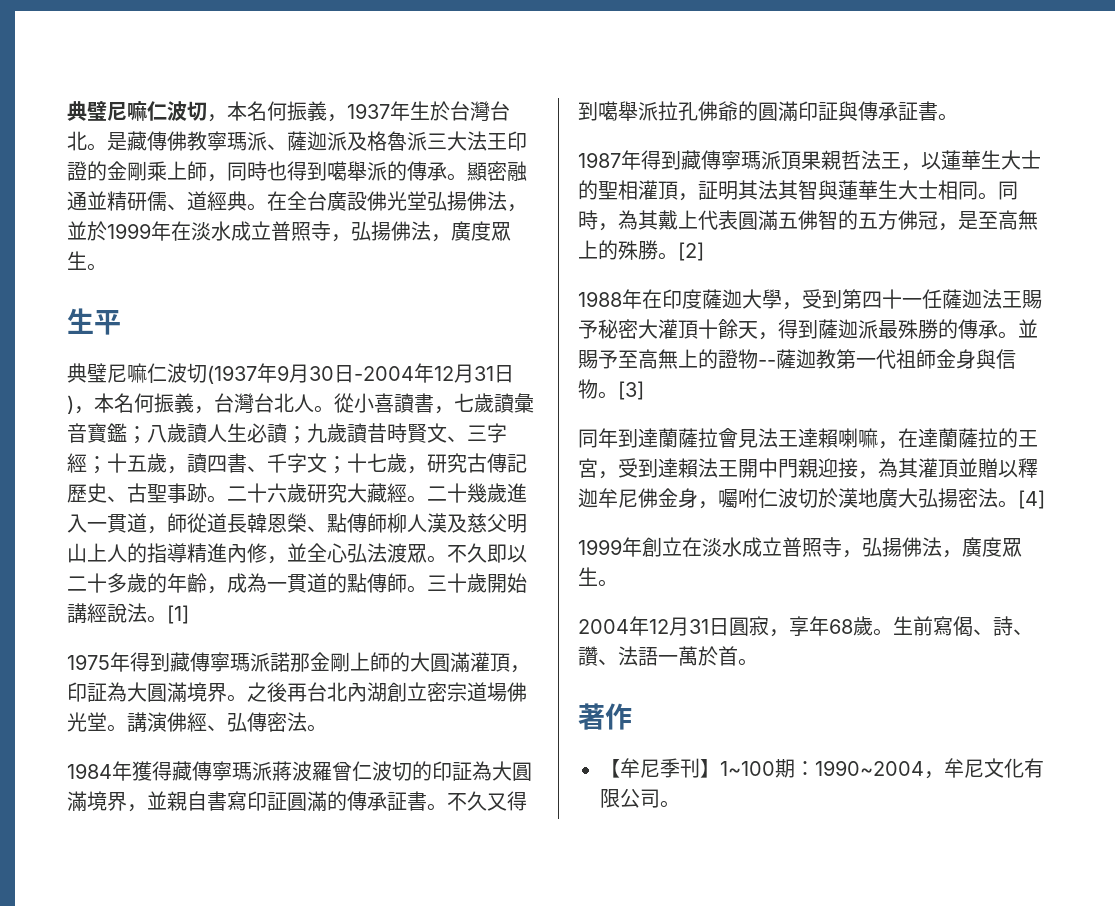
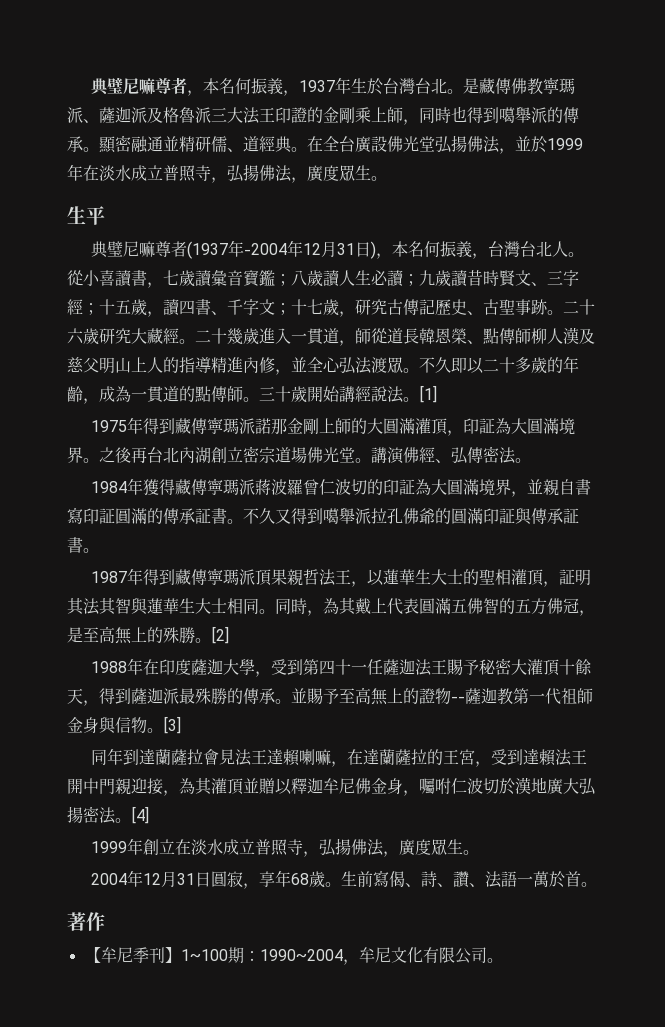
- 典璧尼嘛仁波切，本名何振義，1937年生於台灣台北。
+ 典璧尼嘛尊者，本名何振義，1937年生於台灣台北。
- 典璧尼嘛仁波切(1937年9月30日-2004年12月31日)，本名何振義，台灣台北人。
+ 典璧尼嘛尊者(1937年-2004年12月31日)，本名何振義，台灣台北人。

